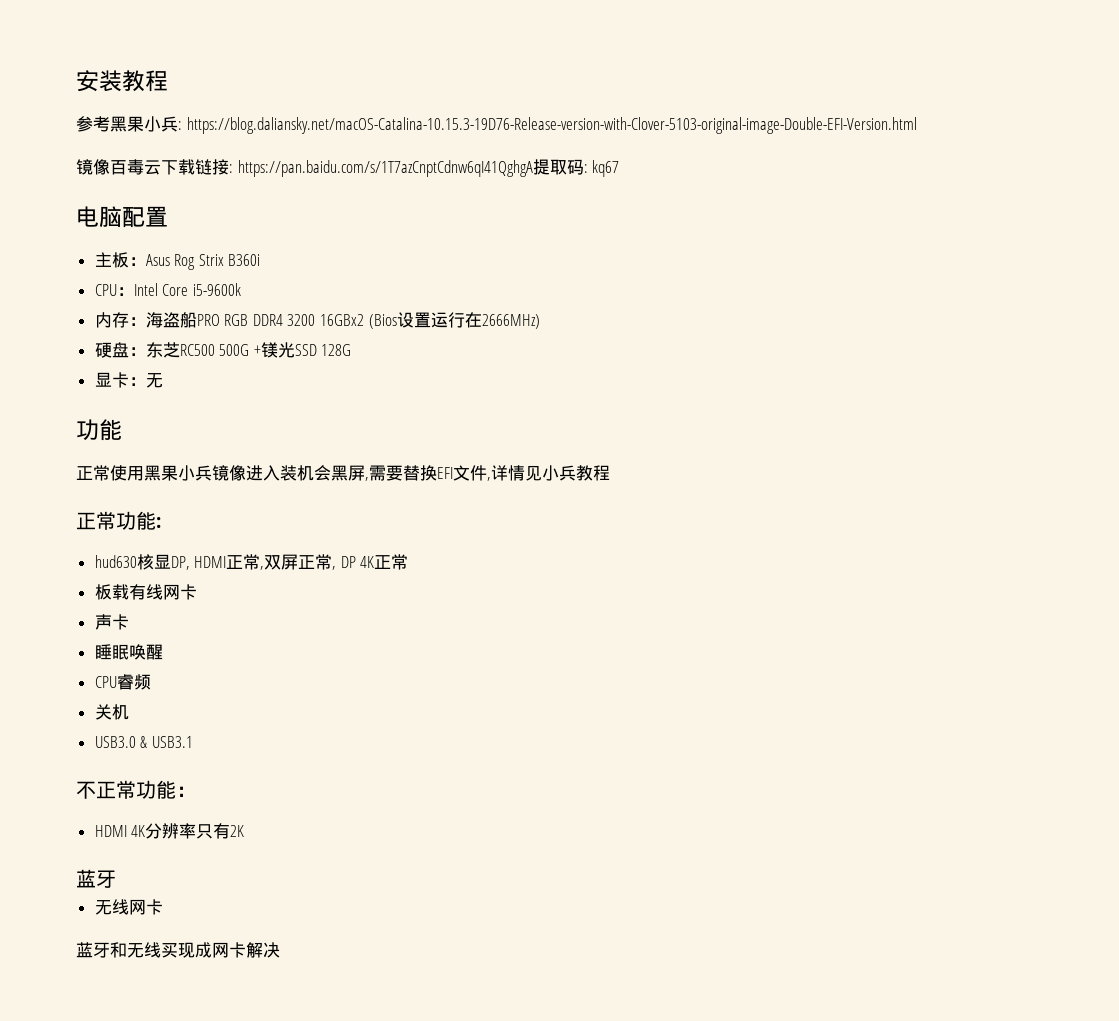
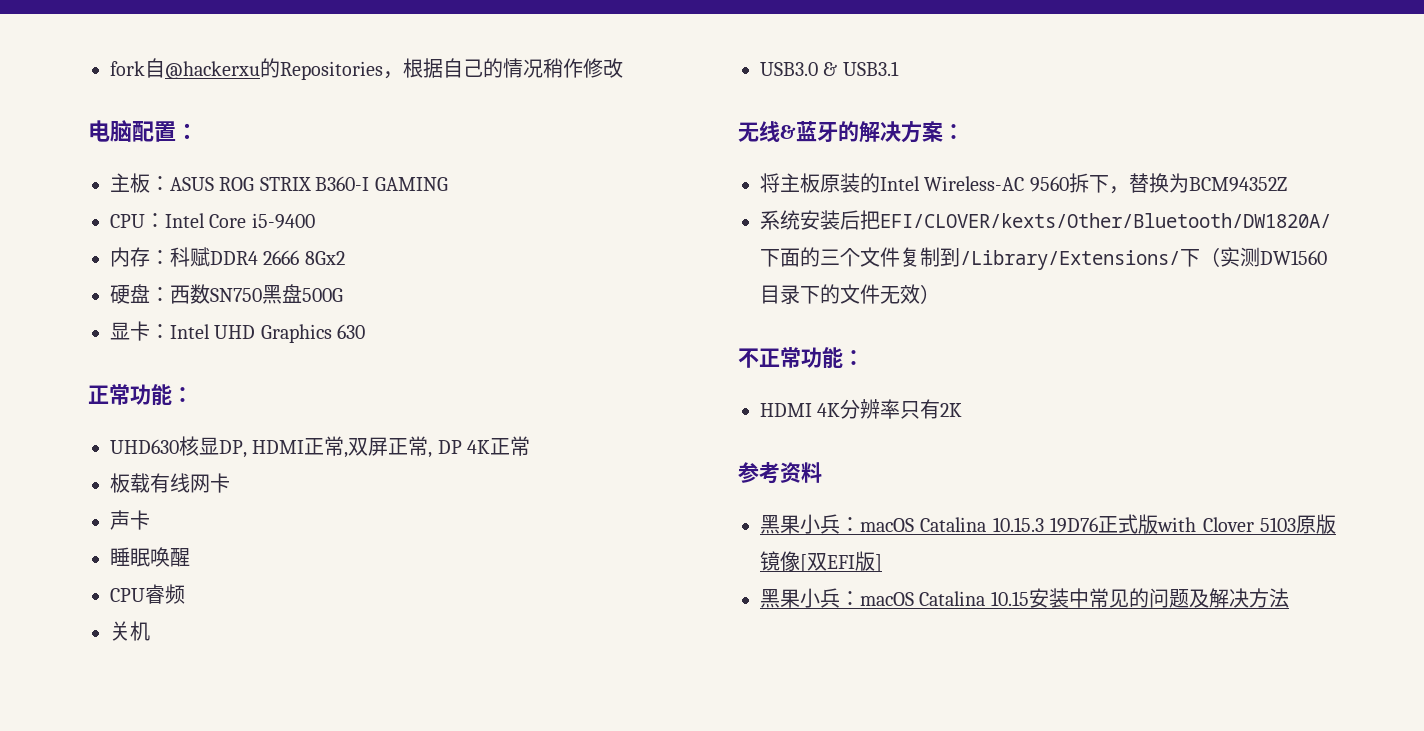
- 安装教程
- 参考黑果小兵: https://blog.daliansky.net/macOS-Catalina-10.15.3-19D76-Release-version-with-Clover-5103-original-image-Double-EFI-Version.html
- 镜像百毒云下载链接: https://pan.baidu.com/s/1T7azCnptCdnw6qI41QghgA提取码: kq67
+ fork自@hackerxu的Repositories，根据自己的情况稍作修改
- 电脑配置
+ 电脑配置：
- 主板：Asus Rog Strix B360i
+ 主板：ASUS ROG STRIX B360-I GAMING
- CPU：Intel Core i5-9600k
+ CPU：Intel Core i5-9400
- 内存：海盗船PRO RGB DDR4 3200 16GBx2 (Bios设置运行在2666MHz)
- 硬盘：东芝RC500 500G +镁光SSD 128G
- 显卡：无
- 功能
- 正常使用黑果小兵镜像进入装机会黑屏,需要替换EFI文件,详情见小兵教程
- 正常功能:
- hud630核显DP, HDMI正常,双屏正常, DP 4K正常
+ 内存：科赋DDR4 2666 8Gx2
+ 硬盘：西数SN750黑盘500G
+ 显卡：Intel UHD Graphics 630
+ 正常功能：
+ UHD630核显DP, HDMI正常,双屏正常, DP 4K正常
+ 无线&蓝牙的解决方案：
+ 将主板原装的Intel Wireless-AC 9560拆下，替换为BCM94352Z
+ 系统安装后把EFI/CLOVER/kexts/Other/Bluetooth/DW1820A/下面的三个文件复制到/Library/Extensions/下（实测DW1560目录下的文件无效）
  HDMI 4K分辨率只有2K
- 蓝牙
- 无线网卡
- 蓝牙和无线买现成网卡解决
+ 参考资料
+ 黑果小兵：macOS Catalina 10.15.3 19D76正式版with Clover 5103原版镜像[双EFI版]
+ 黑果小兵：macOS Catalina 10.15安装中常见的问题及解决方法

